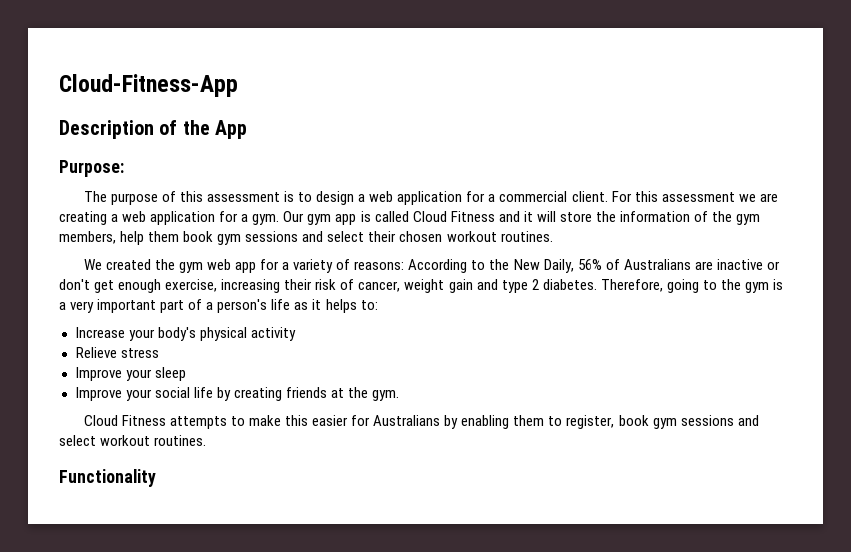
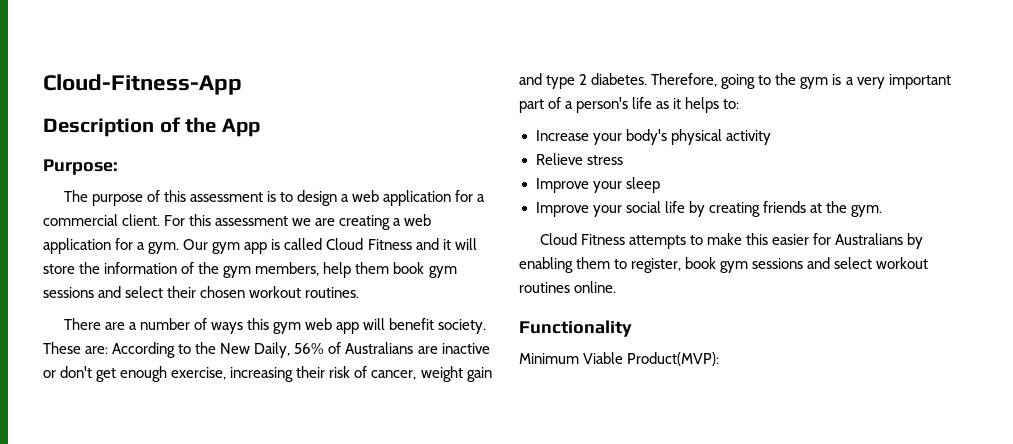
- We created the gym web app for a variety of reasons: According to the New Daily, 56% of Australians are inactive or don't get enough exercise, increasing their risk of cancer, weight gain and type 2 diabetes.
+ There are a number of ways this gym web app will benefit society. These are: According to the New Daily, 56% of Australians are inactive or don't get enough exercise, increasing their risk of cancer, weight gain and type 2 diabetes.
- Cloud Fitness attempts to make this easier for Australians by enabling them to register, book gym sessions and select workout routines.
+ Cloud Fitness attempts to make this easier for Australians by enabling them to register, book gym sessions and select workout routines online.
+ Minimum Viable Product(MVP):

